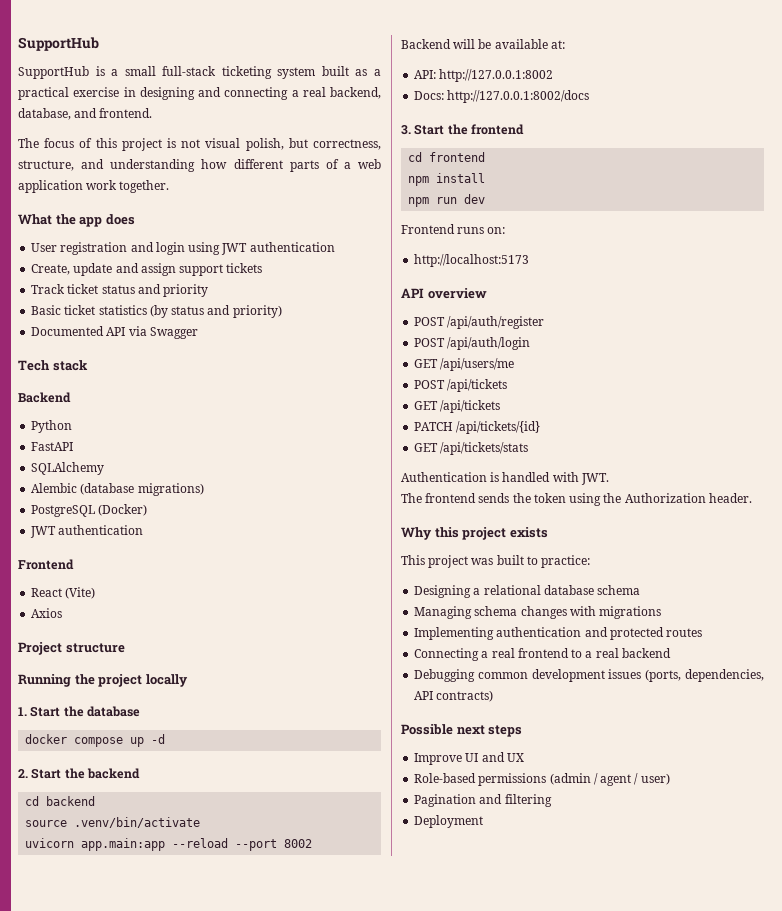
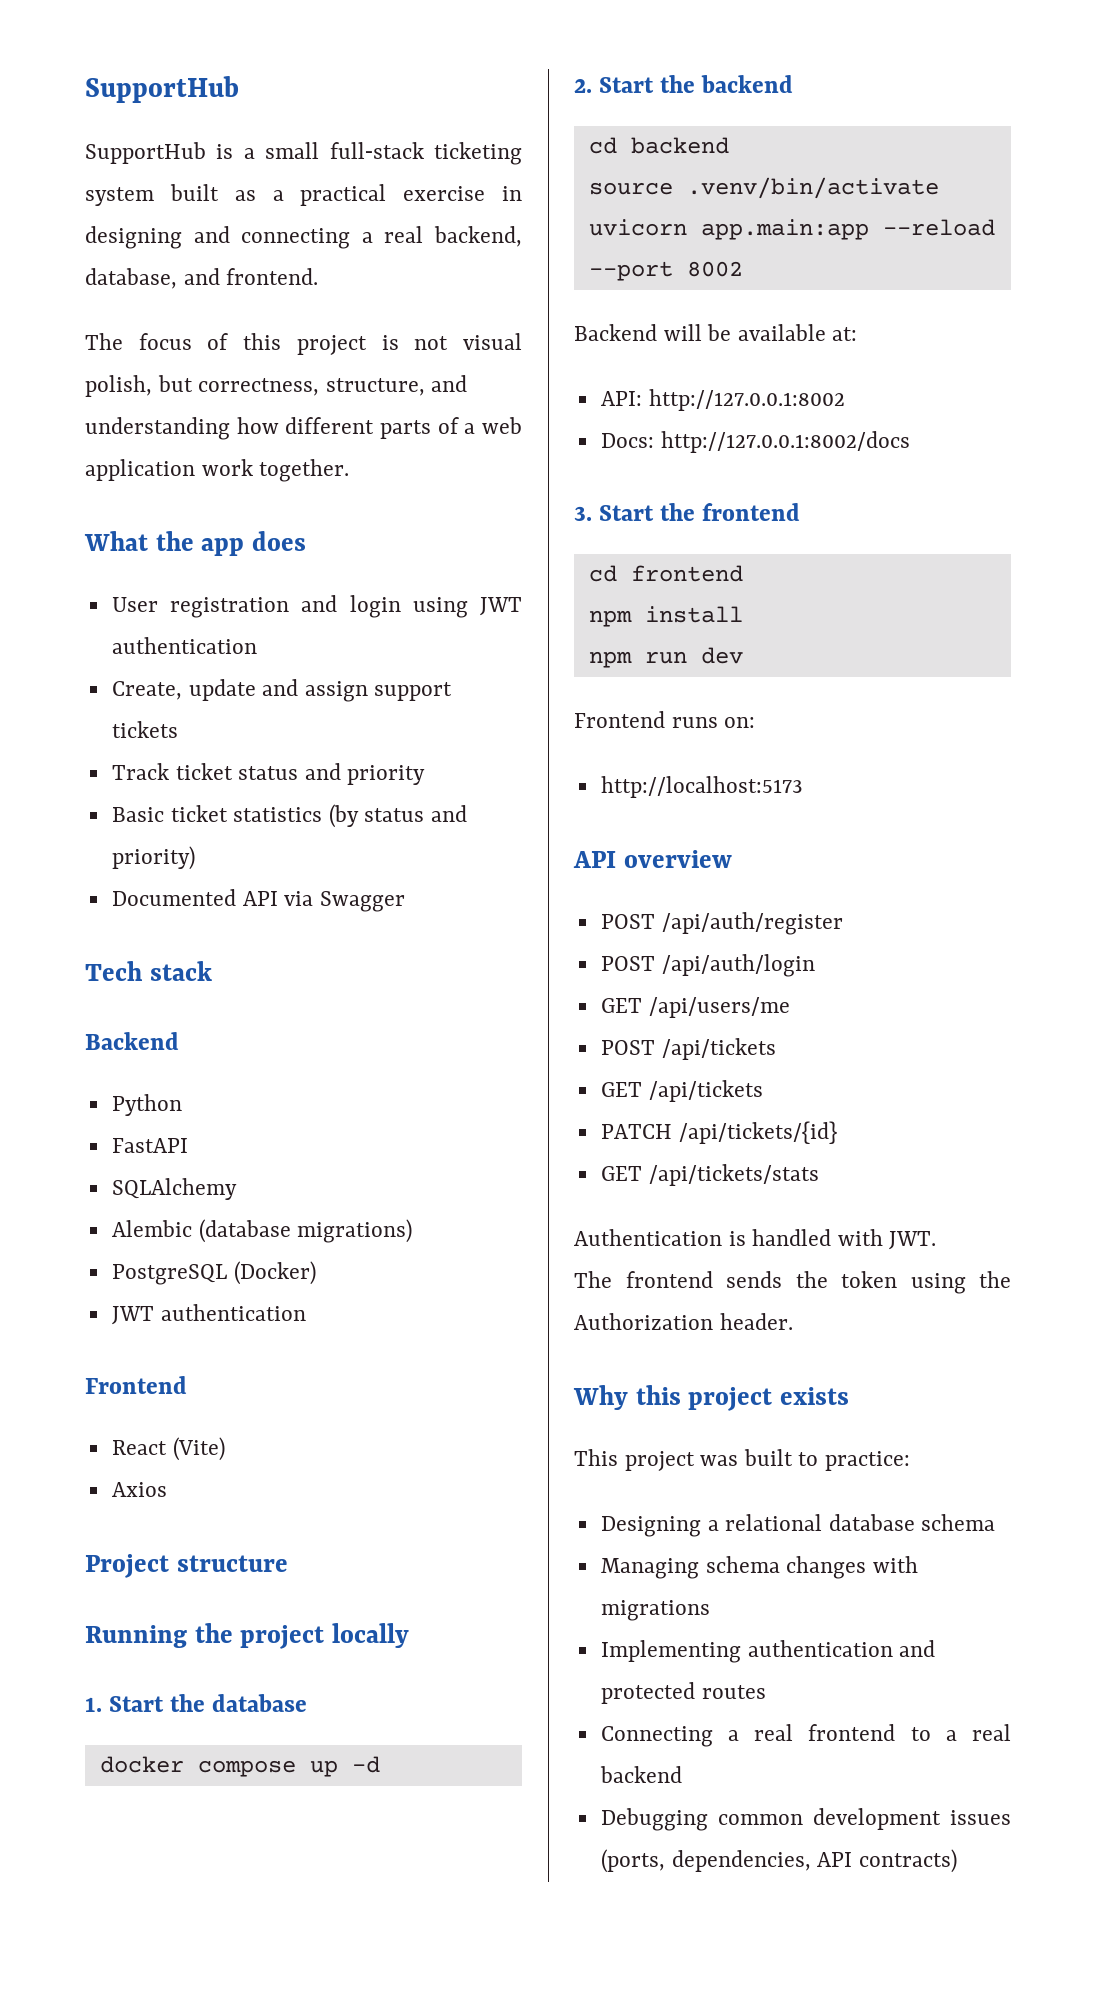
- Possible next steps
- Improve UI and UX
- Role-based permissions (admin / agent / user)
- Pagination and filtering
- Deployment

